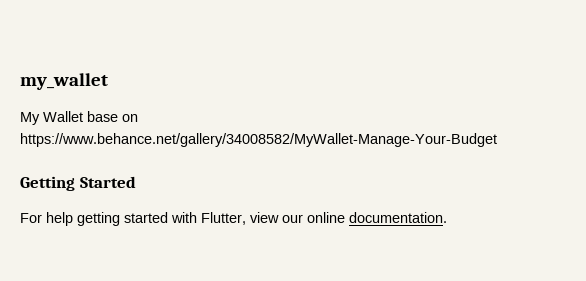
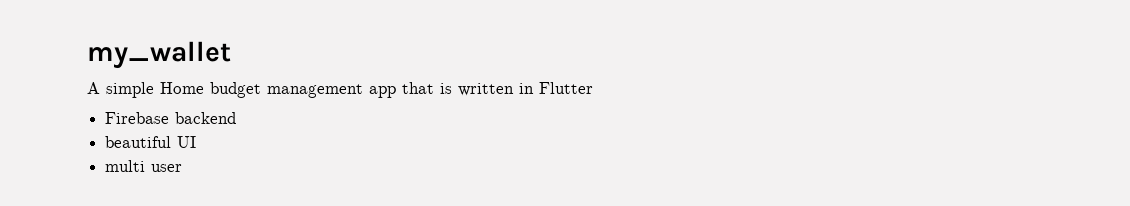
- My Wallet base on https://www.behance.net/gallery/34008582/MyWallet-Manage-Your-Budget
- Getting Started
- For help getting started with Flutter, view our online documentation.
+ A simple Home budget management app that is written in Flutter
+ Firebase backend
+ beautiful UI
+ multi user

